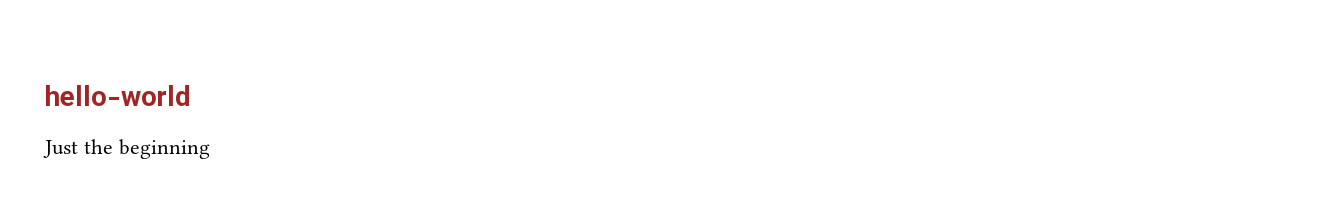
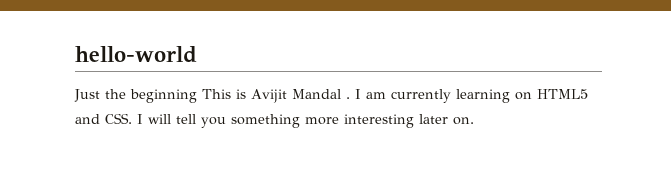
- Just the beginning
+ Just the beginning This is Avijit Mandal . I am currently learning on HTML5 and CSS. I will tell you something more interesting later on.

